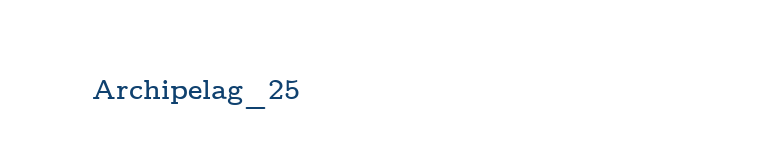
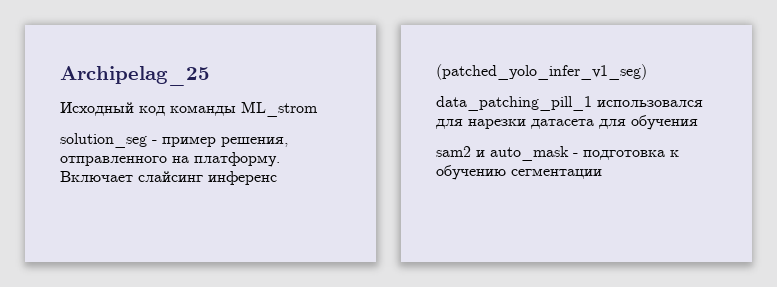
+ Исходный код команды ML_strom
+ solution_seg - пример решения, отправленного на платформу. Включает слайсинг инференс (patched_yolo_infer_v1_seg)
+ data_patching_pill_1 использовался для нарезки датасета для обучения
+ sam2 и auto_mask - подготовка к обучению сегментации

